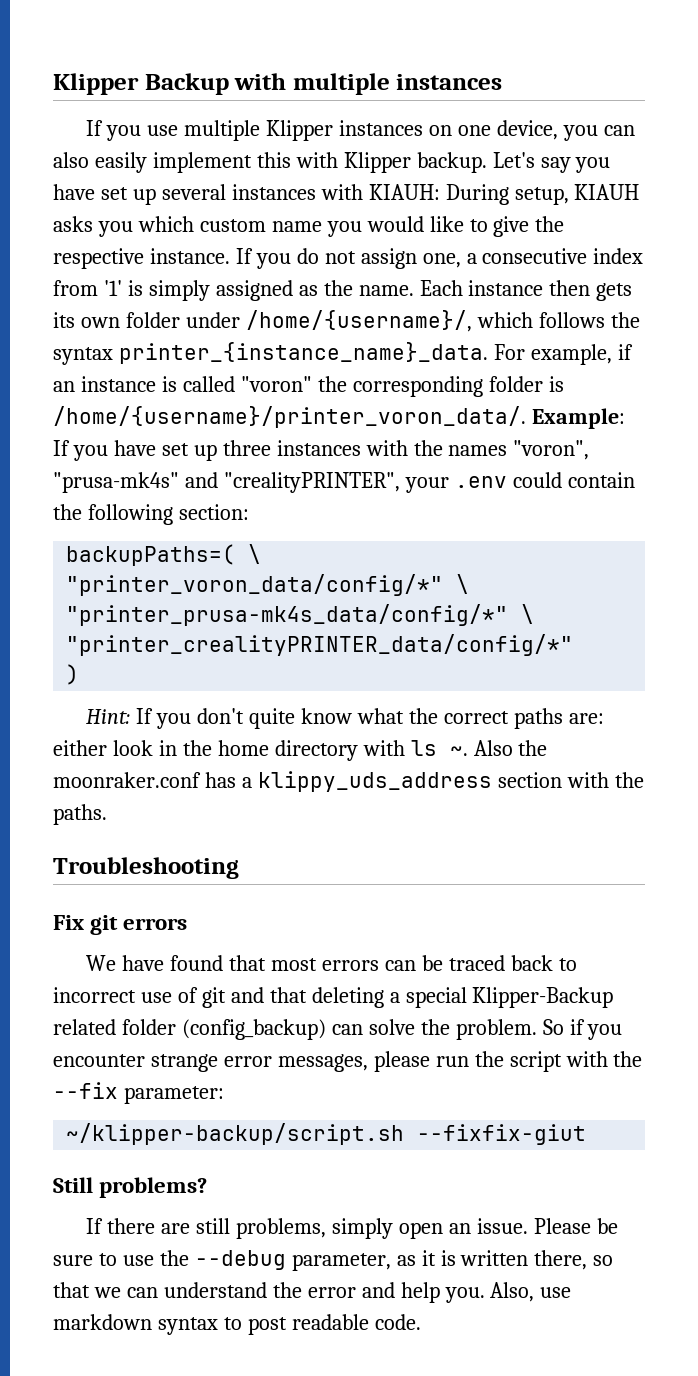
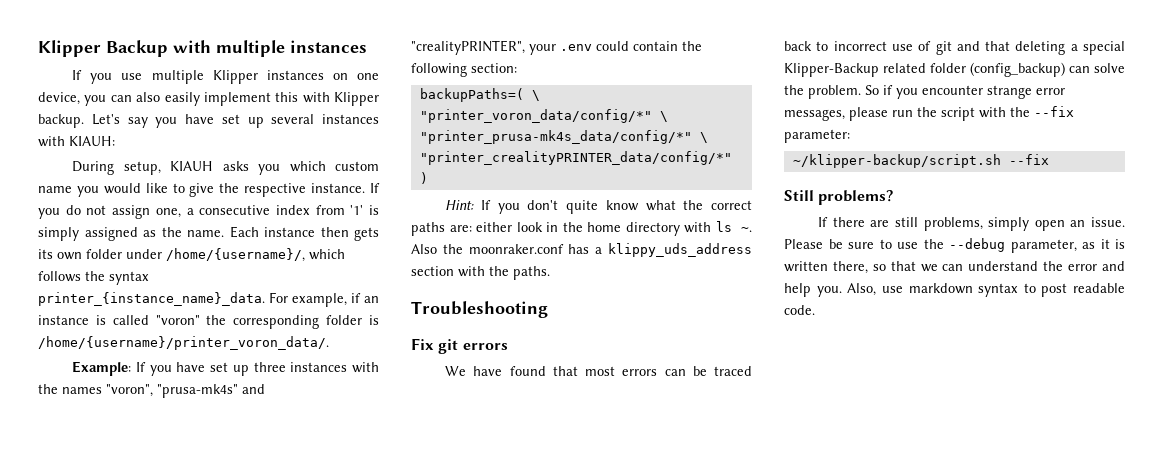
- Let's say you have set up several instances with KIAUH: During setup, KIAUH asks you which custom name you would like to give the respective instance.
+ Let's say you have set up several instances with KIAUH:
+ During setup, KIAUH asks you which custom name you would like to give the respective instance.
- For example, if an instance is called "voron" the corresponding folder is /home/{username}/printer_voron_data/. Example: If you have set up three instances with the names "voron", "prusa-mk4s" and "crealityPRINTER", your .env could contain the following section:
+ For example, if an instance is called "voron" the corresponding folder is /home/{username}/printer_voron_data/.
+ Example: If you have set up three instances with the names "voron", "prusa-mk4s" and "crealityPRINTER", your .env could contain the following section:
- ~/klipper-backup/script.sh --fixfix-giut
+ ~/klipper-backup/script.sh --fix

